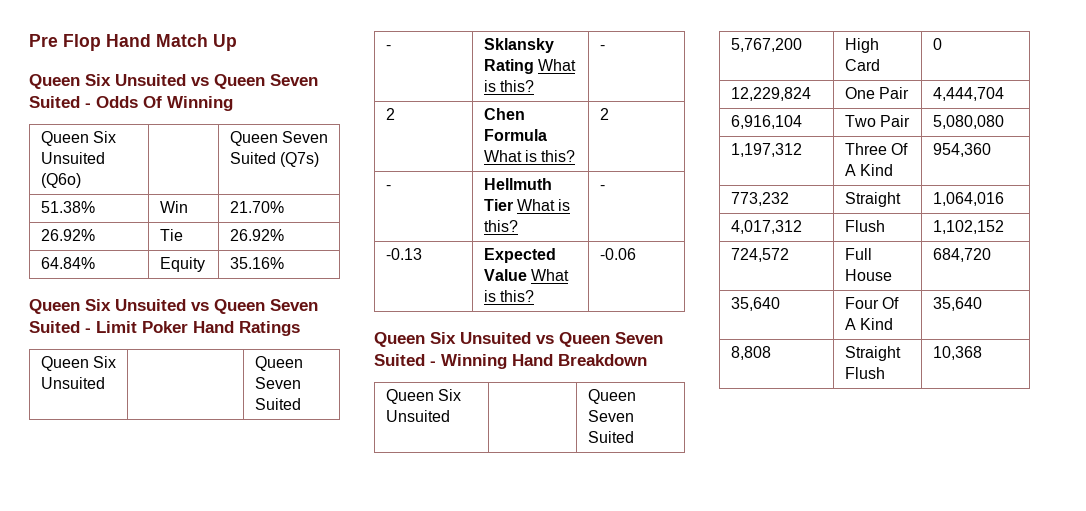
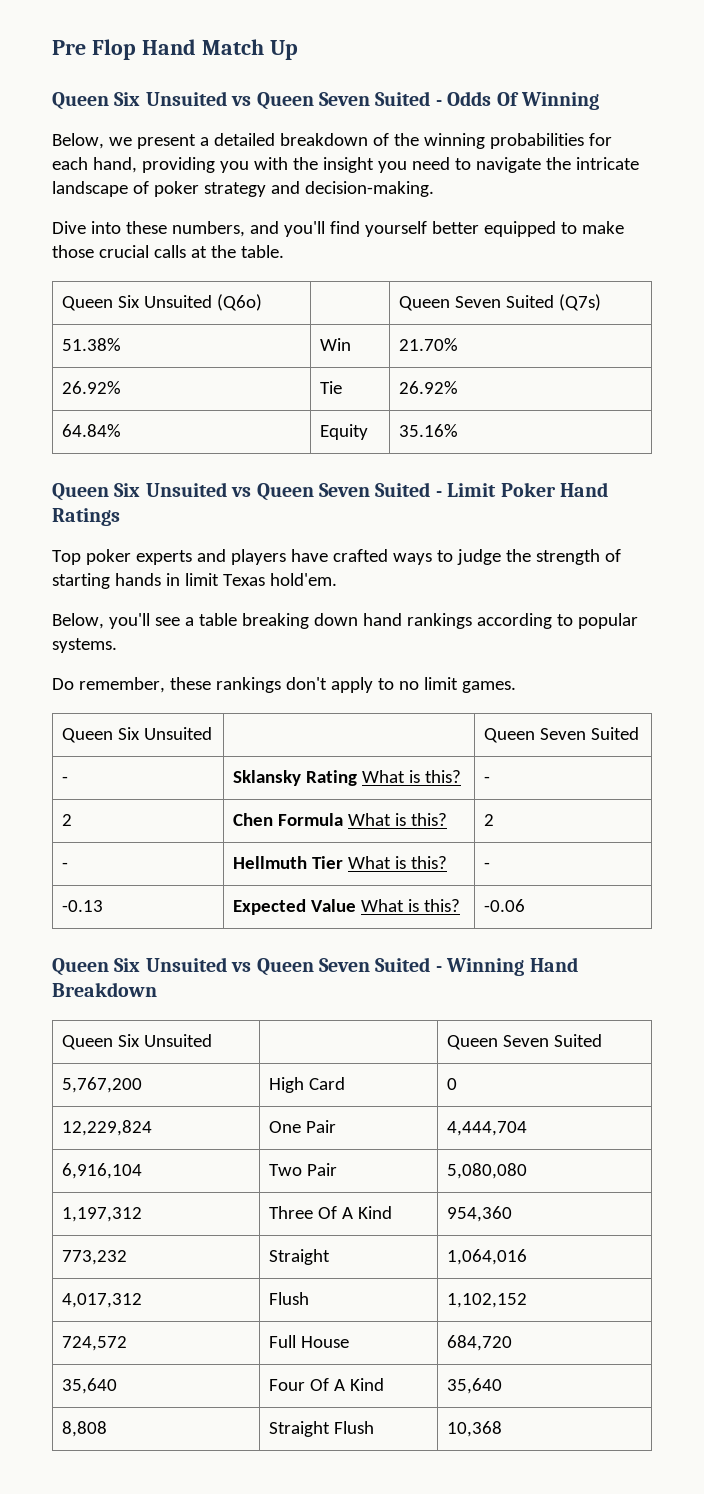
+ Below, we present a detailed breakdown of the winning probabilities for each hand, providing you with the insight you need to navigate the intricate landscape of poker strategy and decision-making.
+ Dive into these numbers, and you'll find yourself better equipped to make those crucial calls at the table.
+ Top poker experts and players have crafted ways to judge the strength of starting hands in limit Texas hold'em.
+ Below, you'll see a table breaking down hand rankings according to popular systems.
+ Do remember, these rankings don't apply to no limit games.

